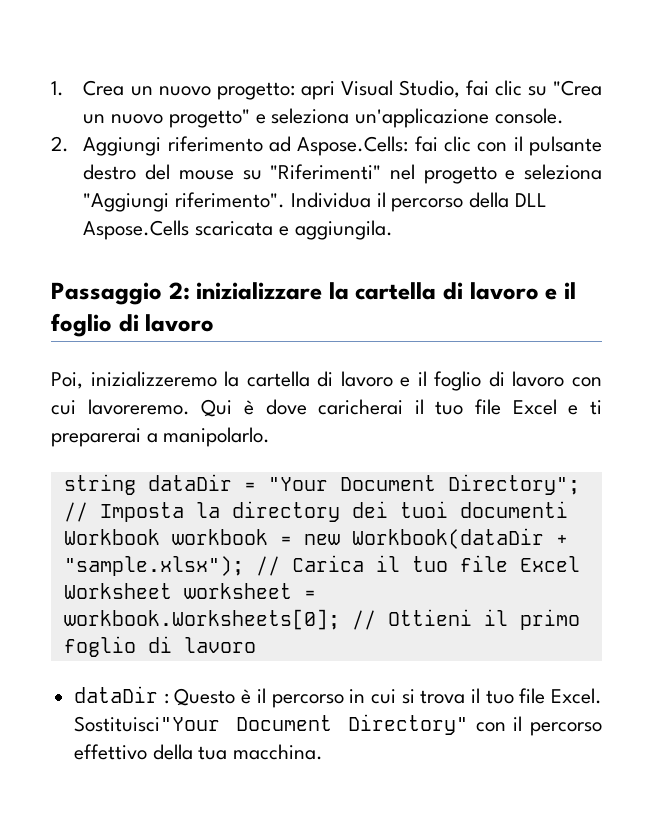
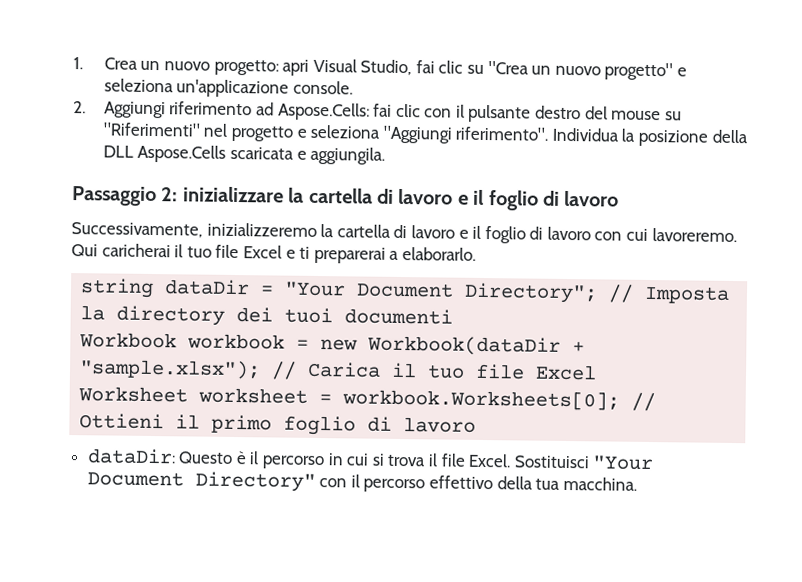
- Individua il percorso della DLL Aspose.Cells scaricata e aggiungila.
+ Individua la posizione della DLL Aspose.Cells scaricata e aggiungila.
- Poi, inizializzeremo la cartella di lavoro e il foglio di lavoro con cui lavoreremo.
+ Successivamente, inizializzeremo la cartella di lavoro e il foglio di lavoro con cui lavoreremo.
- Qui è dove caricherai il tuo file Excel e ti preparerai a manipolarlo.
+ Qui caricherai il tuo file Excel e ti preparerai a elaborarlo.
- dataDir : Questo è il percorso in cui si trova il tuo file Excel.
+ dataDir: Questo è il percorso in cui si trova il file Excel.
- Sostituisci"Your Document Directory" con il percorso effettivo della tua macchina.
+ Sostituisci "Your Document Directory" con il percorso effettivo della tua macchina.

